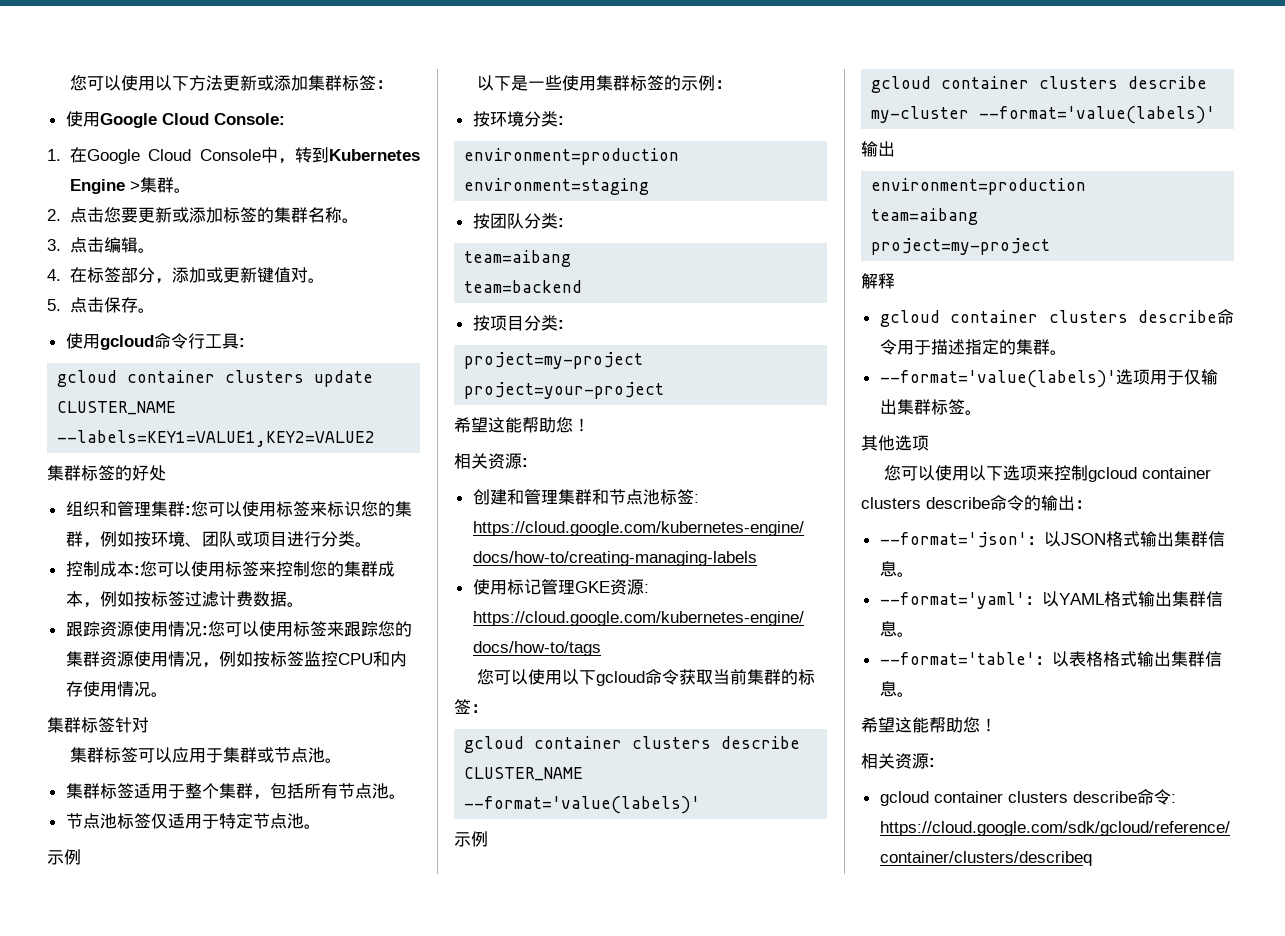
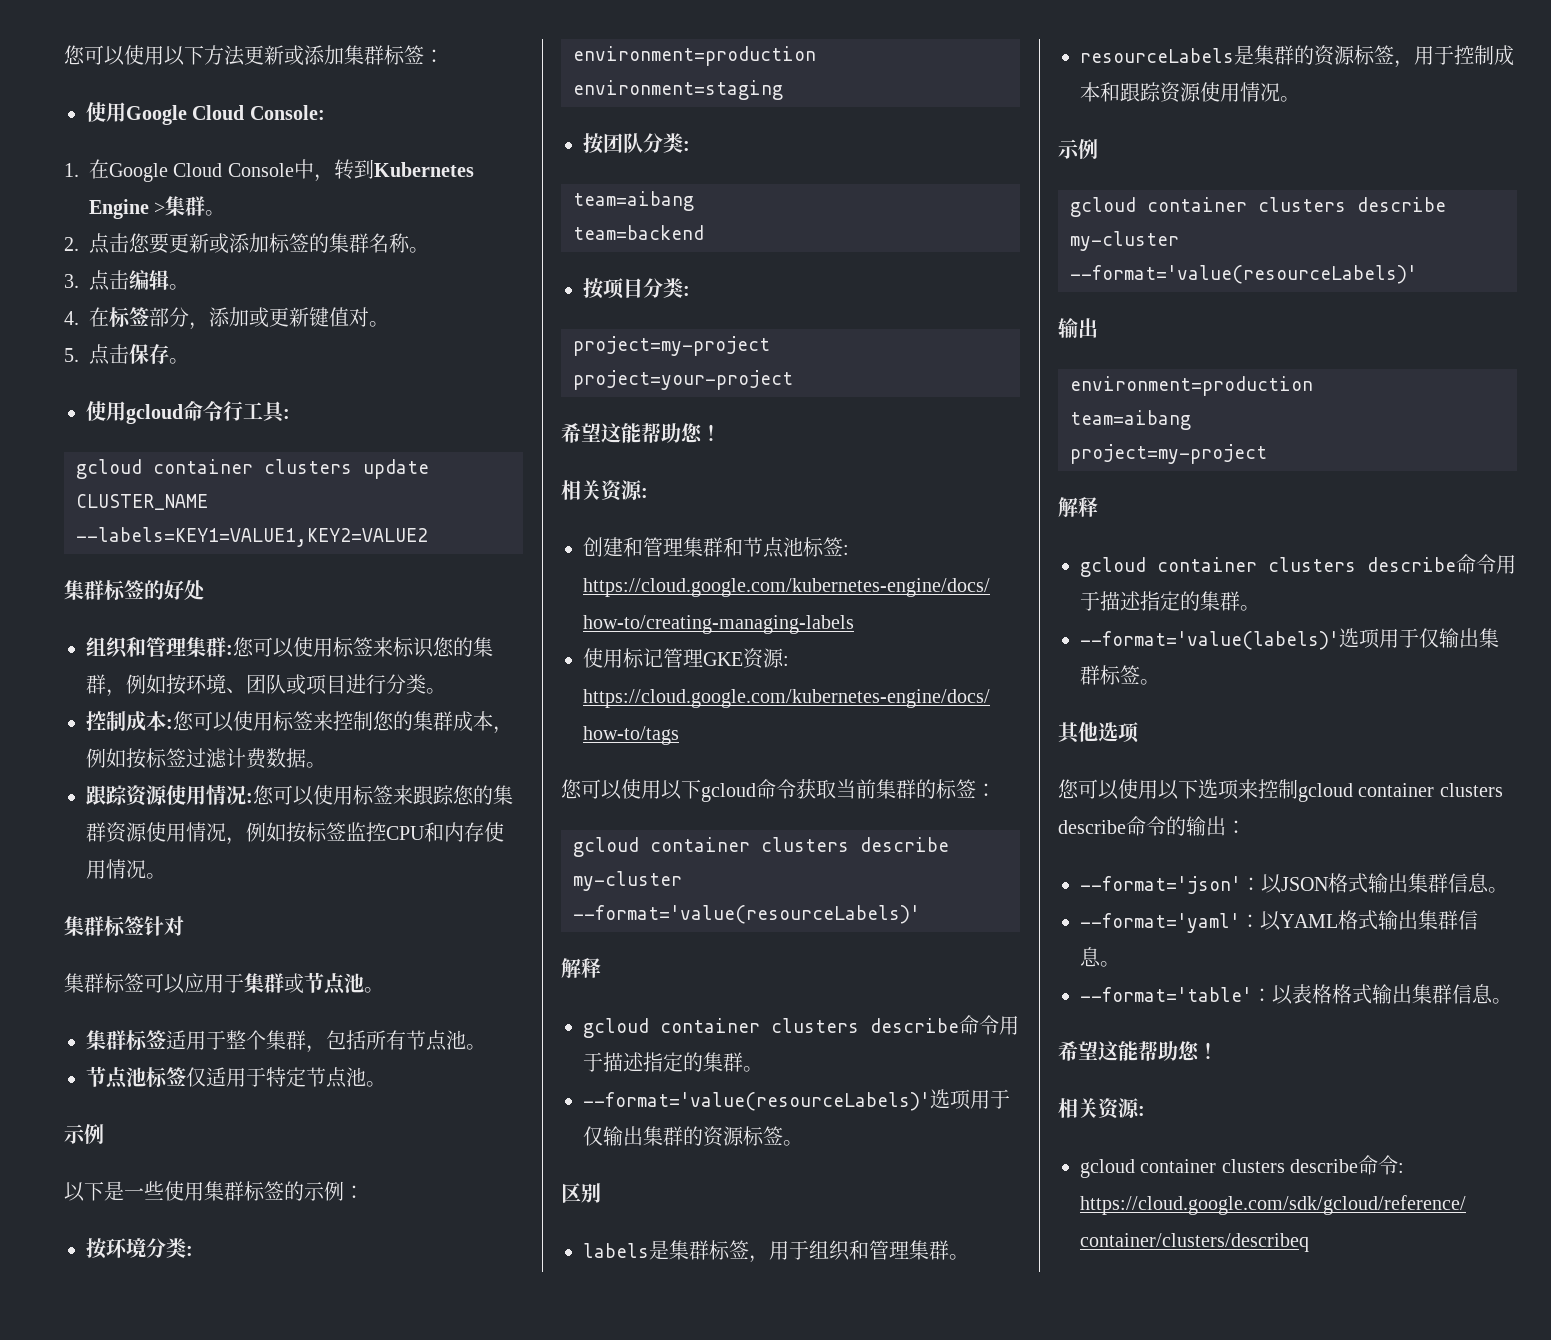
  您可以使用以下gcloud命令获取当前集群的标签：
- gcloud container clusters describe CLUSTER_NAME --format='value(labels)'
+ gcloud container clusters describe my-cluster --format='value(resourceLabels)'
+ 解释
+ gcloud container clusters describe命令用于描述指定的集群。
+ --format='value(resourceLabels)'选项用于仅输出集群的资源标签。
+ 区别
+ labels是集群标签，用于组织和管理集群。
+ resourceLabels是集群的资源标签，用于控制成本和跟踪资源使用情况。
  示例
- gcloud container clusters describe my-cluster --format='value(labels)'
+ gcloud container clusters describe my-cluster --format='value(resourceLabels)'

